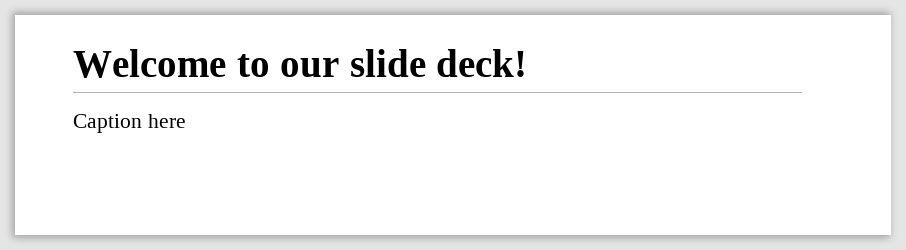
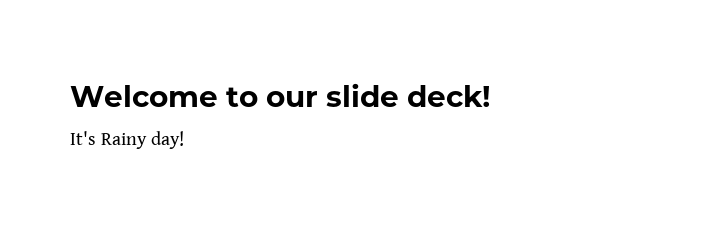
- Caption here
+ It's Rainy day!

